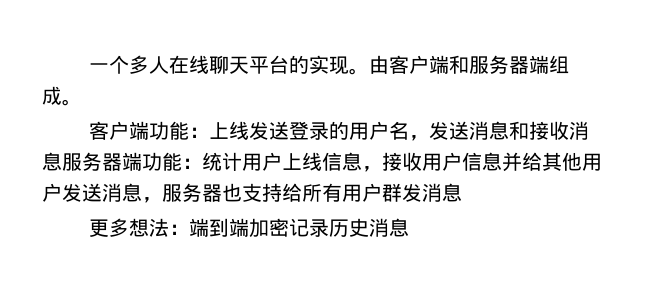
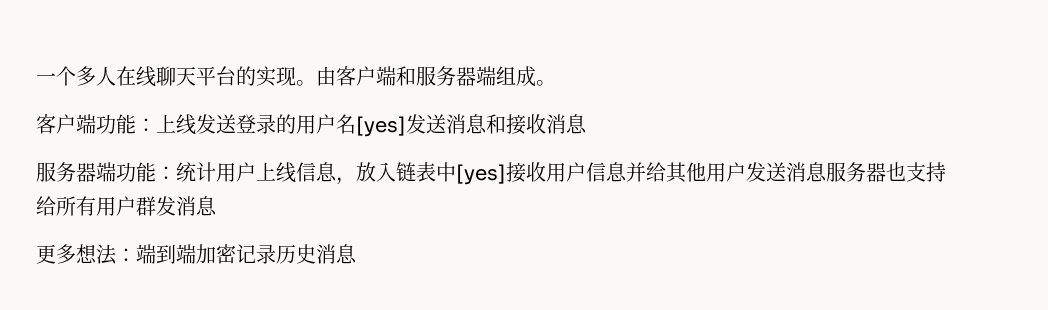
- 客户端功能：上线发送登录的用户名，发送消息和接收消息服务器端功能：统计用户上线信息，接收用户信息并给其他用户发送消息，服务器也支持给所有用户群发消息
+ 客户端功能：上线发送登录的用户名[yes]发送消息和接收消息
+ 服务器端功能：统计用户上线信息，放入链表中[yes]接收用户信息并给其他用户发送消息服务器也支持给所有用户群发消息

